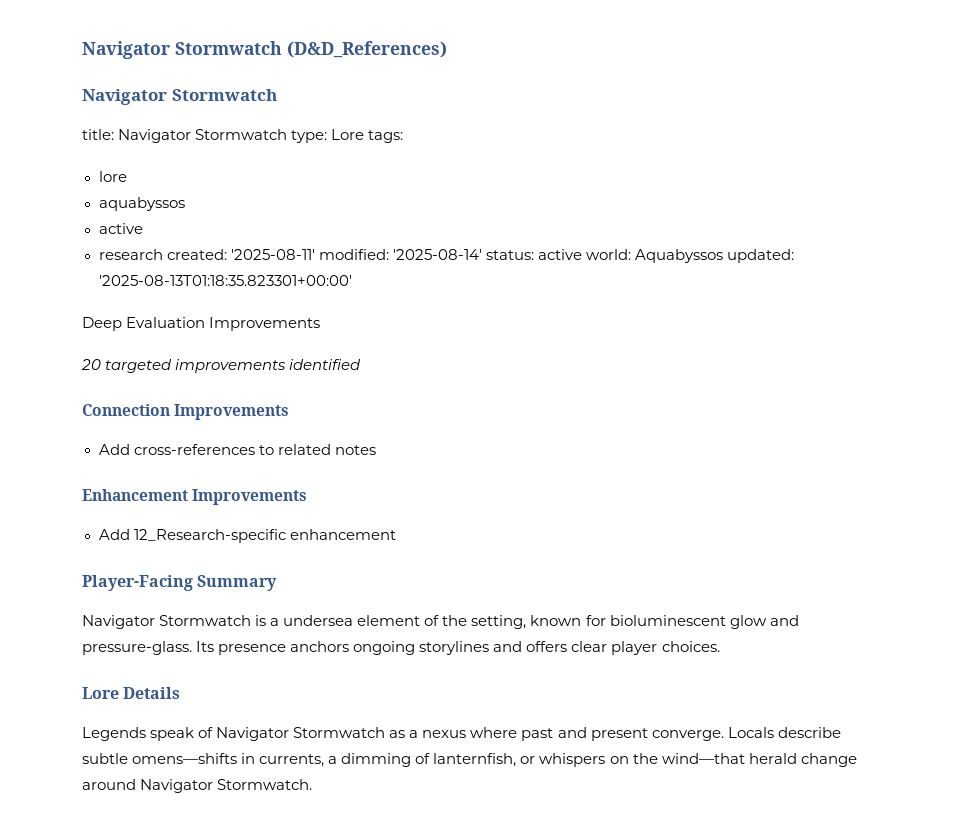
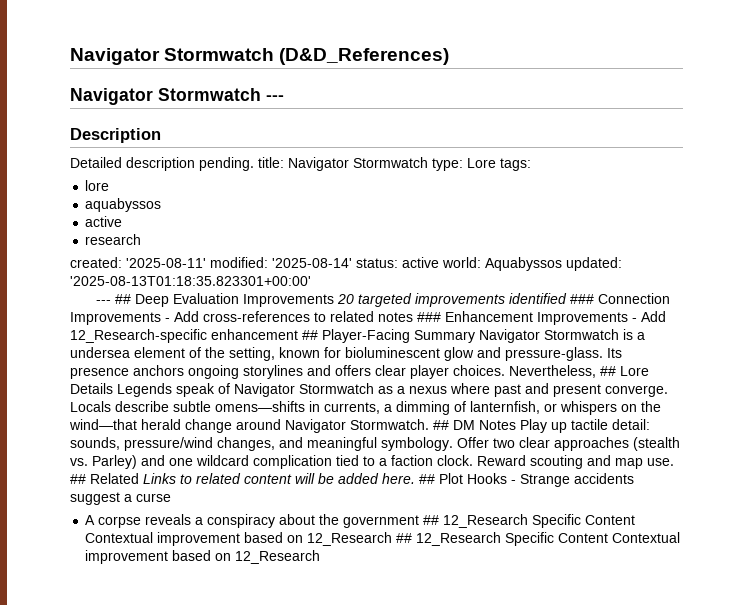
  Navigator Stormwatch (D&D_References)
- Navigator Stormwatch
- title: Navigator Stormwatch type: Lore tags:
+ Navigator Stormwatch ---
+ Description
+ Detailed description pending. title: Navigator Stormwatch type: Lore tags:
- research created: '2025-08-11' modified: '2025-08-14' status: active world: Aquabyssos updated: '2025-08-13T01:18:35.823301+00:00'
+ research
+ created: '2025-08-11' modified: '2025-08-14' status: active world: Aquabyssos updated: '2025-08-13T01:18:35.823301+00:00'
- Deep Evaluation Improvements
- 20 targeted improvements identified
- Connection Improvements
- Add cross-references to related notes
- Enhancement Improvements
- Add 12_Research-specific enhancement
- Player-Facing Summary
- Navigator Stormwatch is a undersea element of the setting, known for bioluminescent glow and pressure-glass.
+ --- ## Deep Evaluation Improvements 20 targeted improvements identified ### Connection Improvements - Add cross-references to related notes ### Enhancement Improvements - Add 12_Research-specific enhancement ## Player-Facing Summary Navigator Stormwatch is a undersea element of the setting, known for bioluminescent glow and pressure-glass.
- Its presence anchors ongoing storylines and offers clear player choices.
- Lore Details
- Legends speak of Navigator Stormwatch as a nexus where past and present converge.
+ Its presence anchors ongoing storylines and offers clear player choices. Nevertheless, ## Lore Details Legends speak of Navigator Stormwatch as a nexus where past and present converge.
+ ## DM Notes Play up tactile detail: sounds, pressure/wind changes, and meaningful symbology. Offer two clear approaches (stealth vs. Parley) and one wildcard complication tied to a faction clock. Reward scouting and map use. ## Related Links to related content will be added here. ## Plot Hooks - Strange accidents suggest a curse
+ A corpse reveals a conspiracy about the government ## 12_Research Specific Content Contextual improvement based on 12_Research ## 12_Research Specific Content Contextual improvement based on 12_Research

